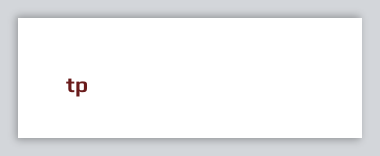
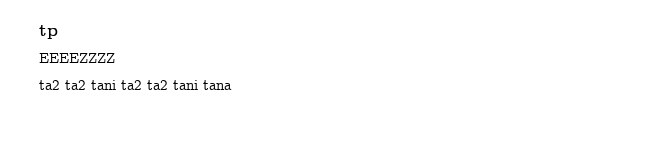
+ EEEEZZZZ
+ ta2 ta2 tani ta2 ta2 tani tana

